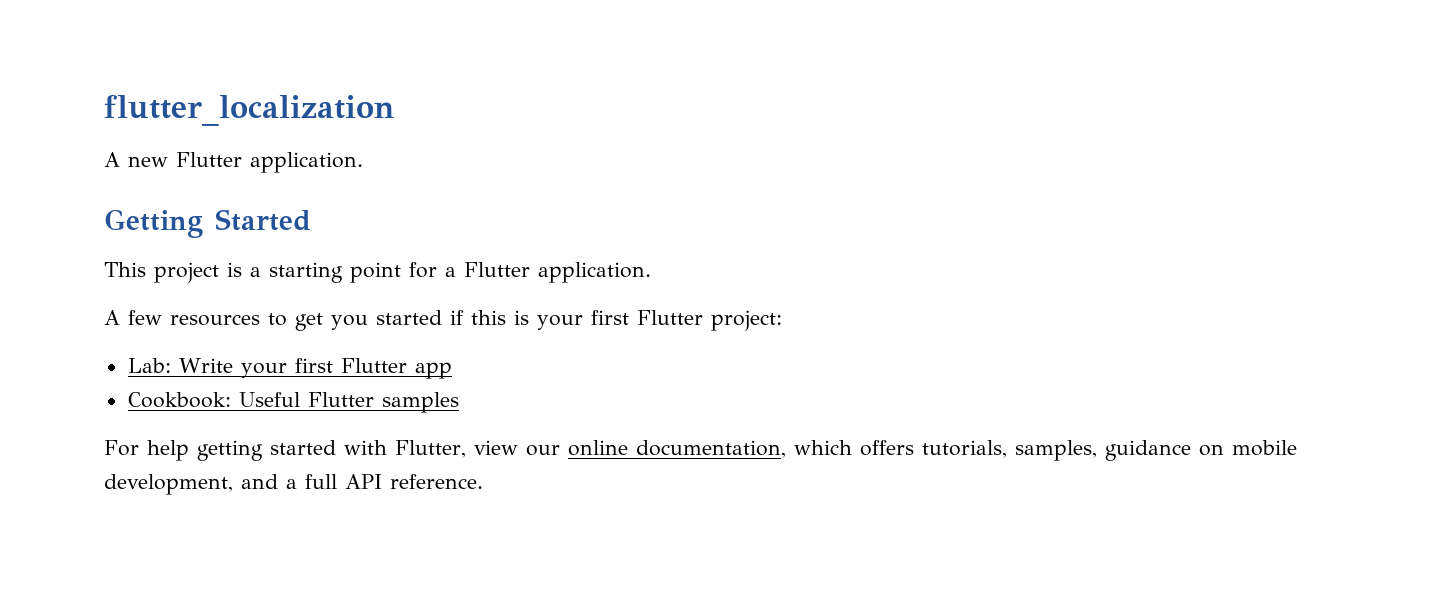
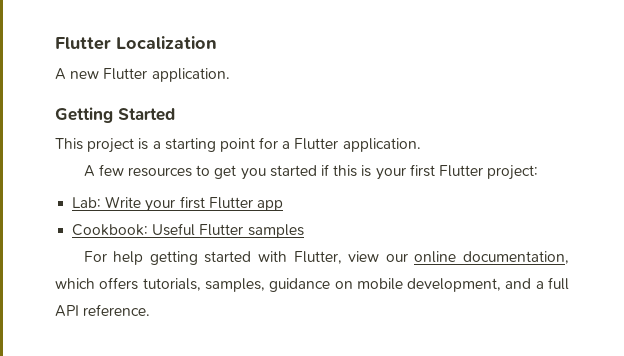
- flutter_localization
+ Flutter Localization

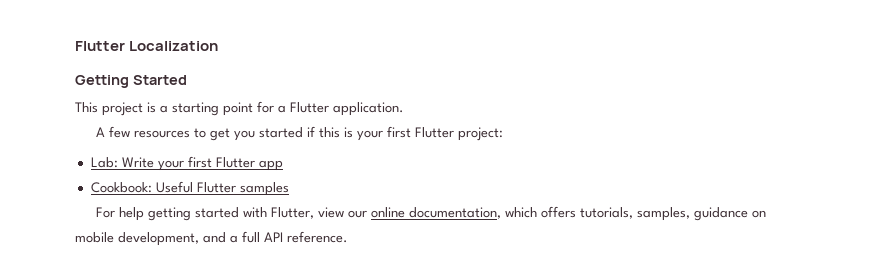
- A new Flutter application.

